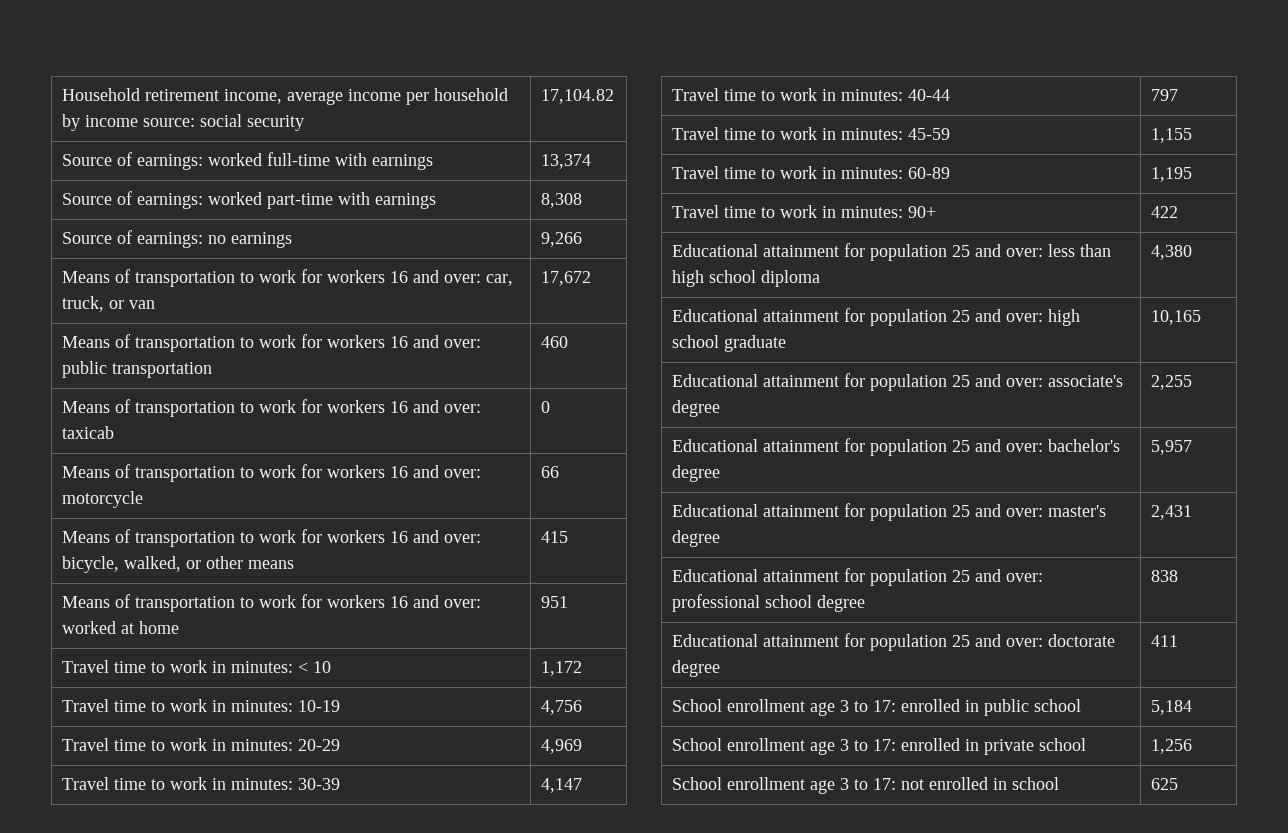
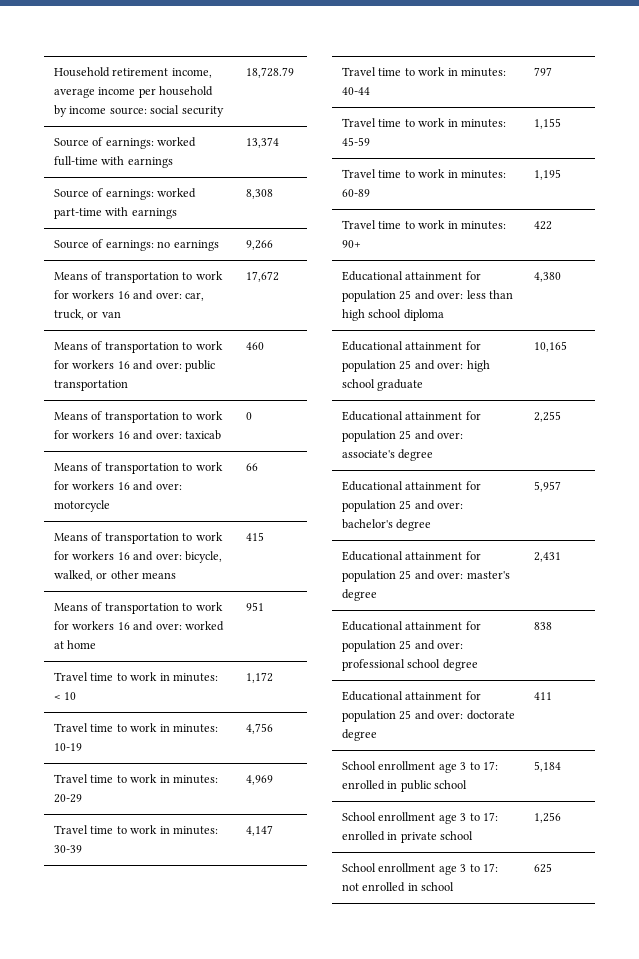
- Household retirement income, average income per household by income source: social security | 17,104.82
+ Household retirement income, average income per household by income source: social security | 18,728.79

